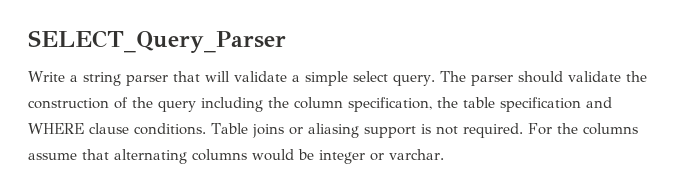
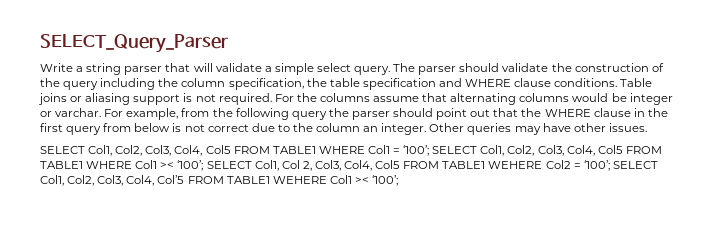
+ For example, from the following query the parser should point out that the WHERE clause in the first query from below is not correct due to the column an integer. Other queries may have other issues.
+ SELECT Col1, Col2, Col3, Col4, Col5 FROM TABLE1 WHERE Col1 = ‘100’; SELECT Col1, Col2, Col3, Col4, Col5 FROM TABLE1 WHERE Col1 >< ‘100’; SELECT Col1, Col 2, Col3, Col4, Col5 FROM TABLE1 WEHERE Col2 = ‘100’; SELECT Col1, Col2, Col3, Col4, Col’5 FROM TABLE1 WEHERE Col1 >< ‘100’;

